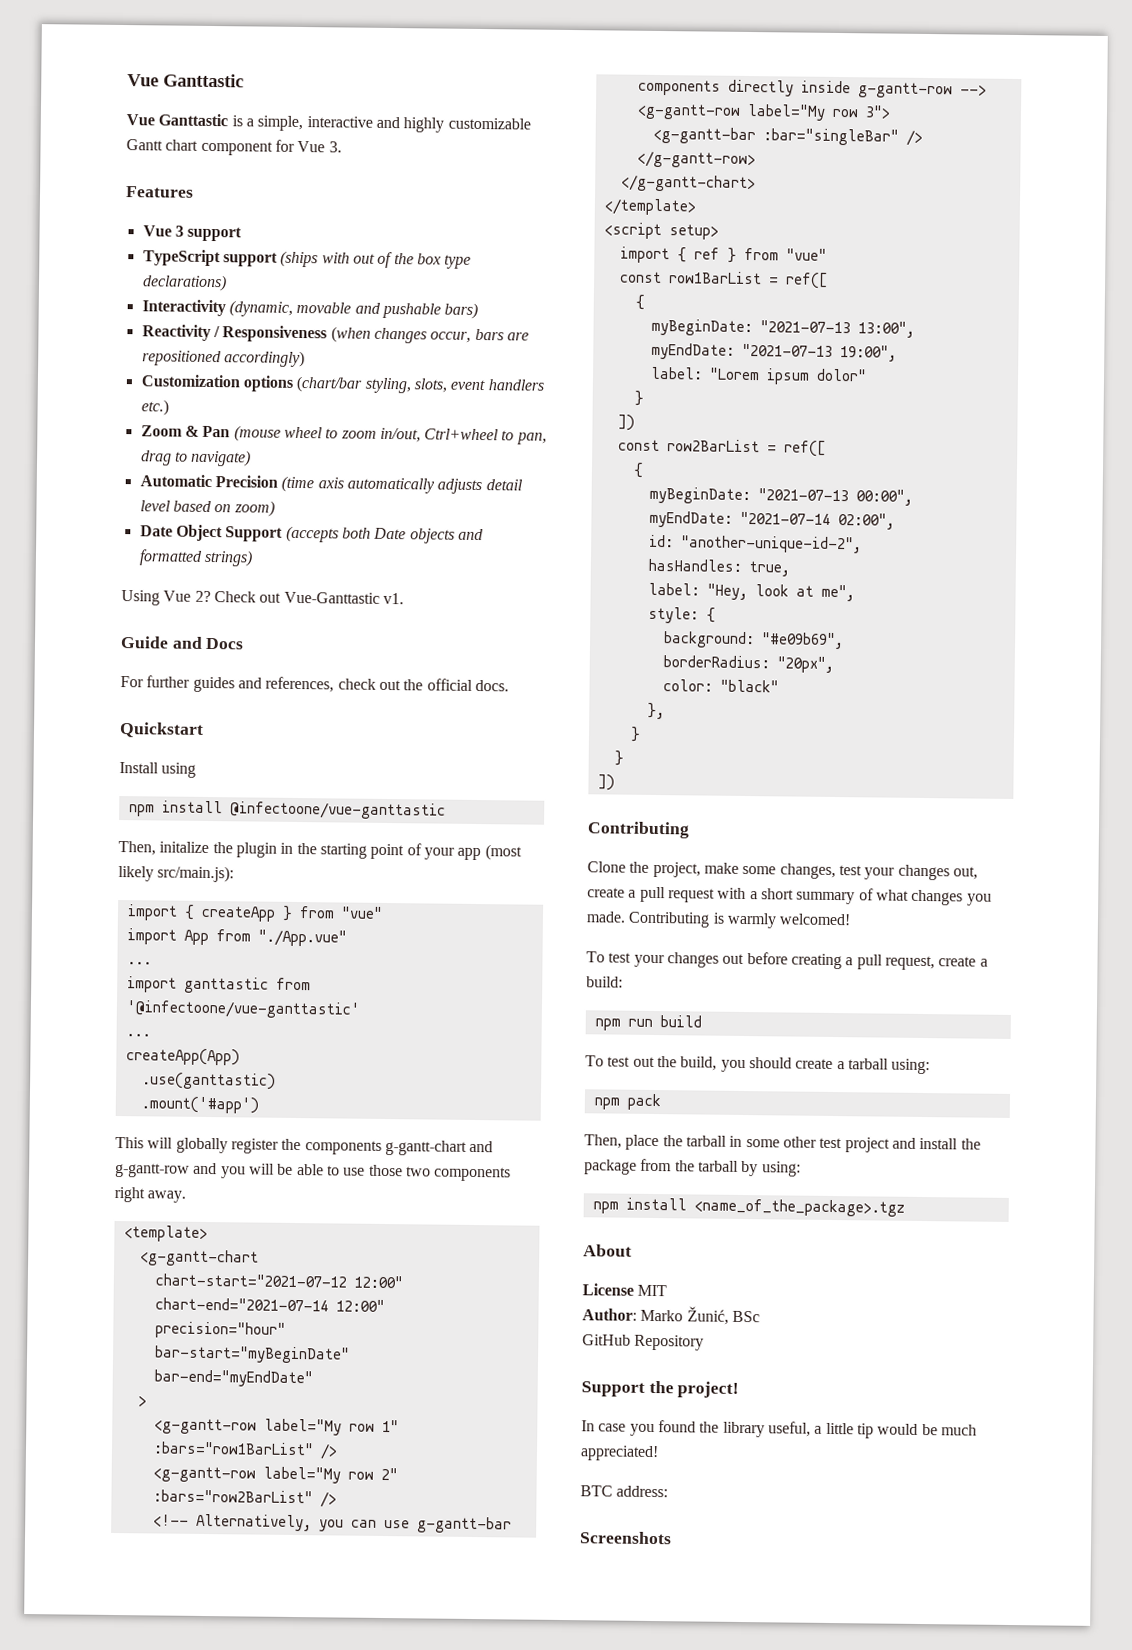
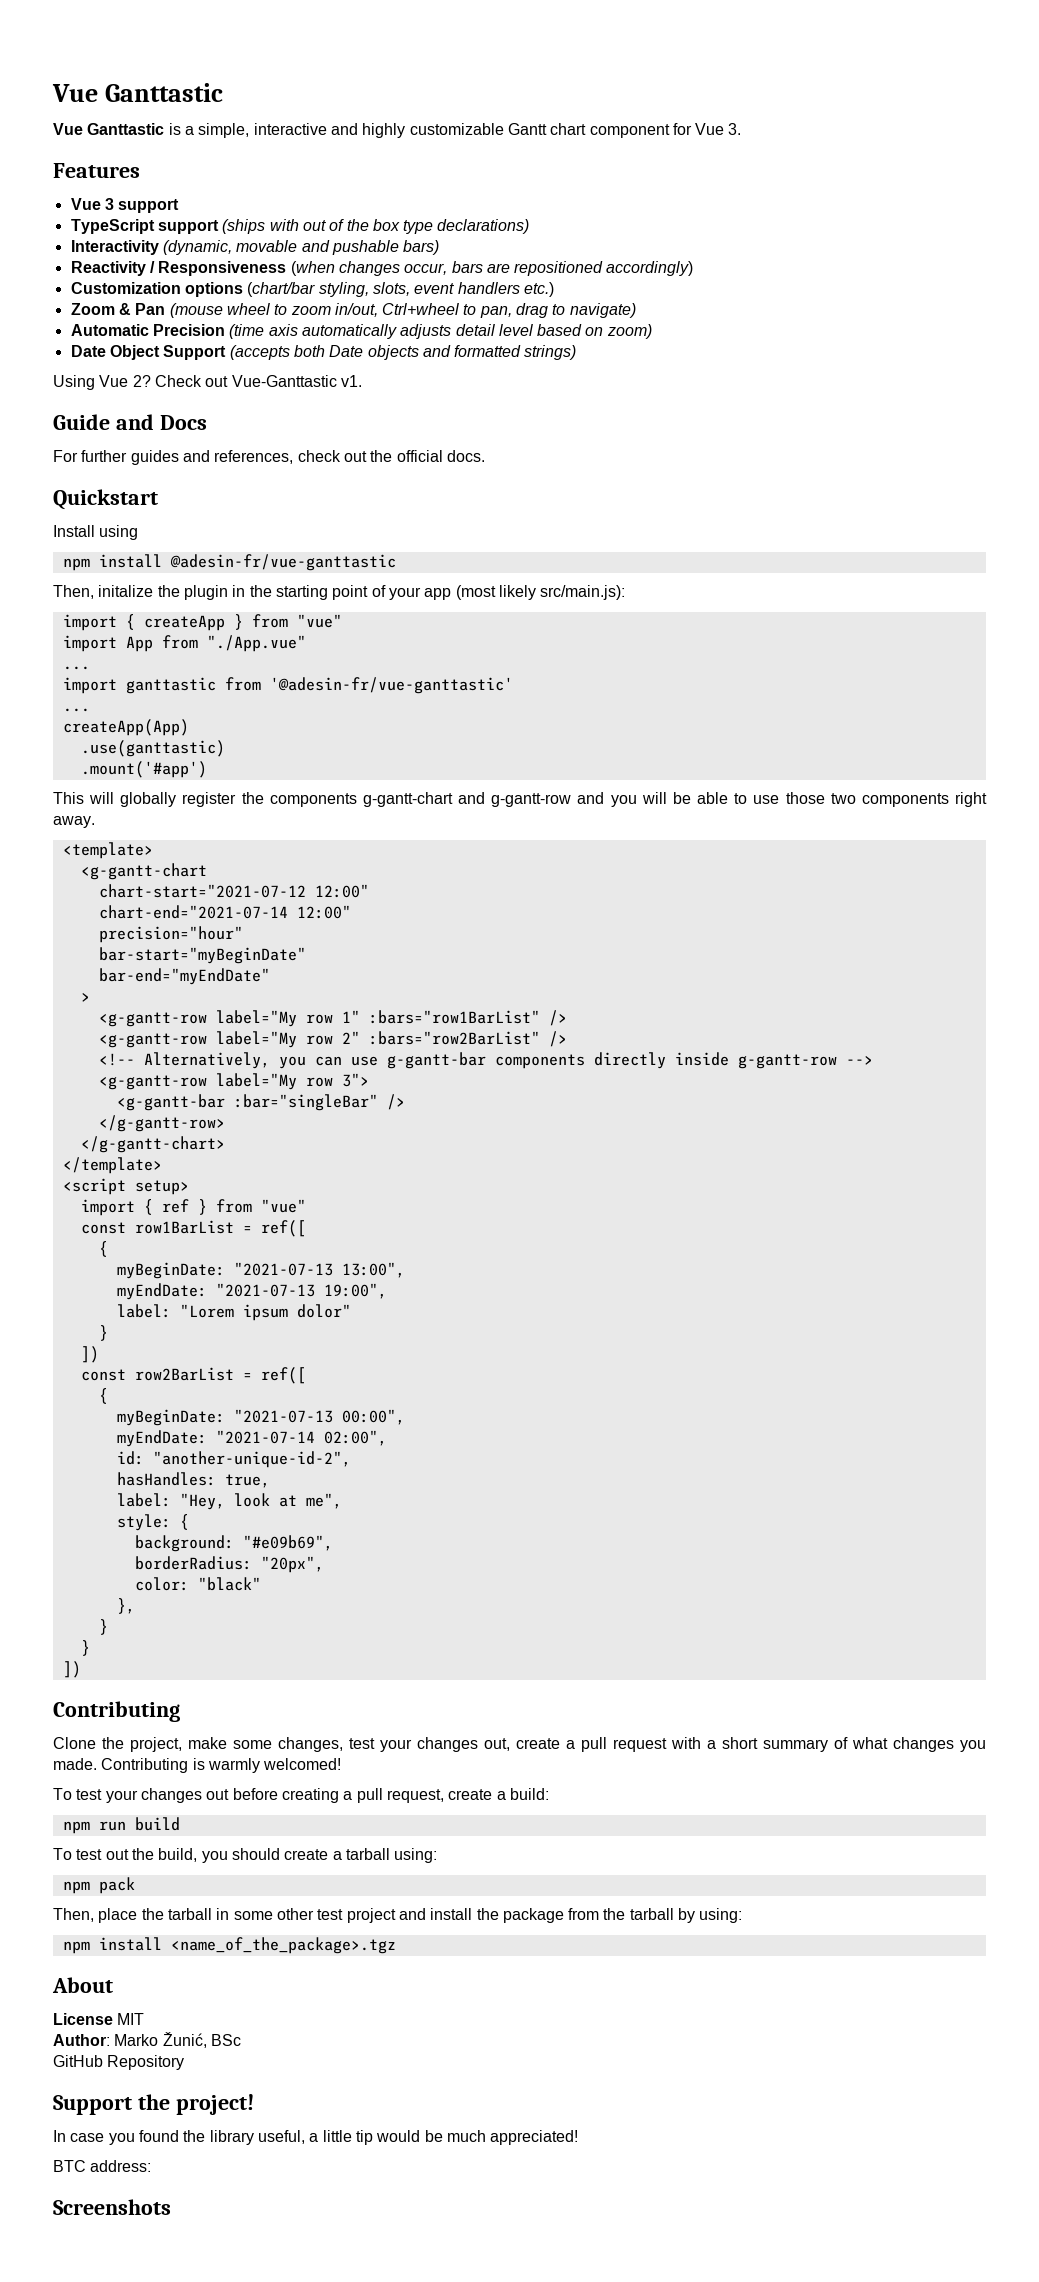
- npm install @infectoone/vue-ganttastic
+ npm install @adesin-fr/vue-ganttastic
- import ganttastic from '@infectoone/vue-ganttastic'
+ import ganttastic from '@adesin-fr/vue-ganttastic'

